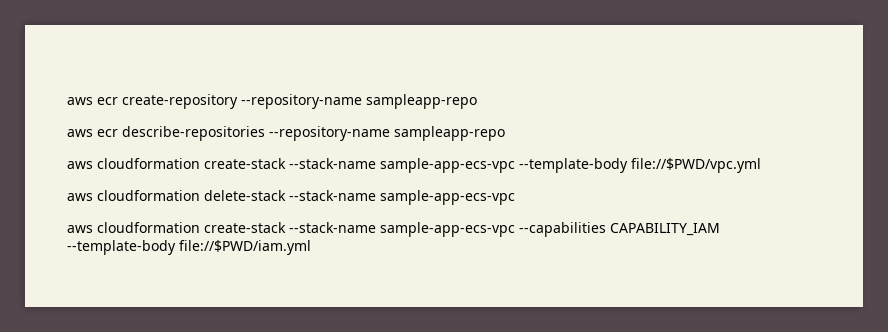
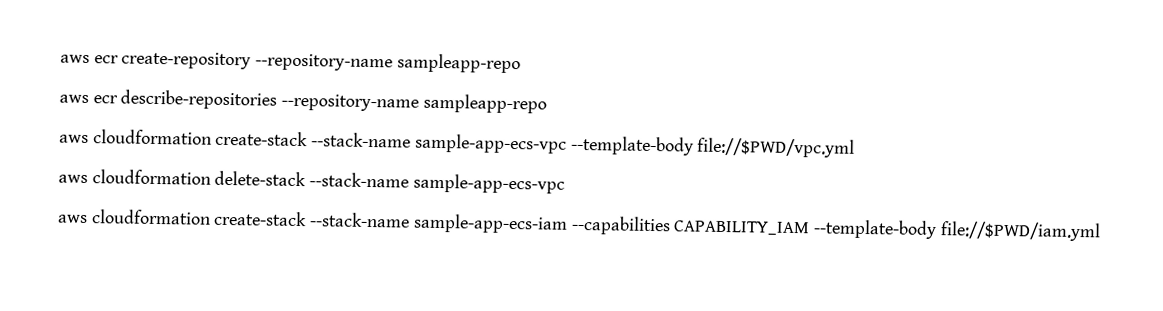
- aws cloudformation create-stack --stack-name sample-app-ecs-vpc --capabilities CAPABILITY_IAM --template-body file://$PWD/iam.yml
+ aws cloudformation create-stack --stack-name sample-app-ecs-iam --capabilities CAPABILITY_IAM --template-body file://$PWD/iam.yml

